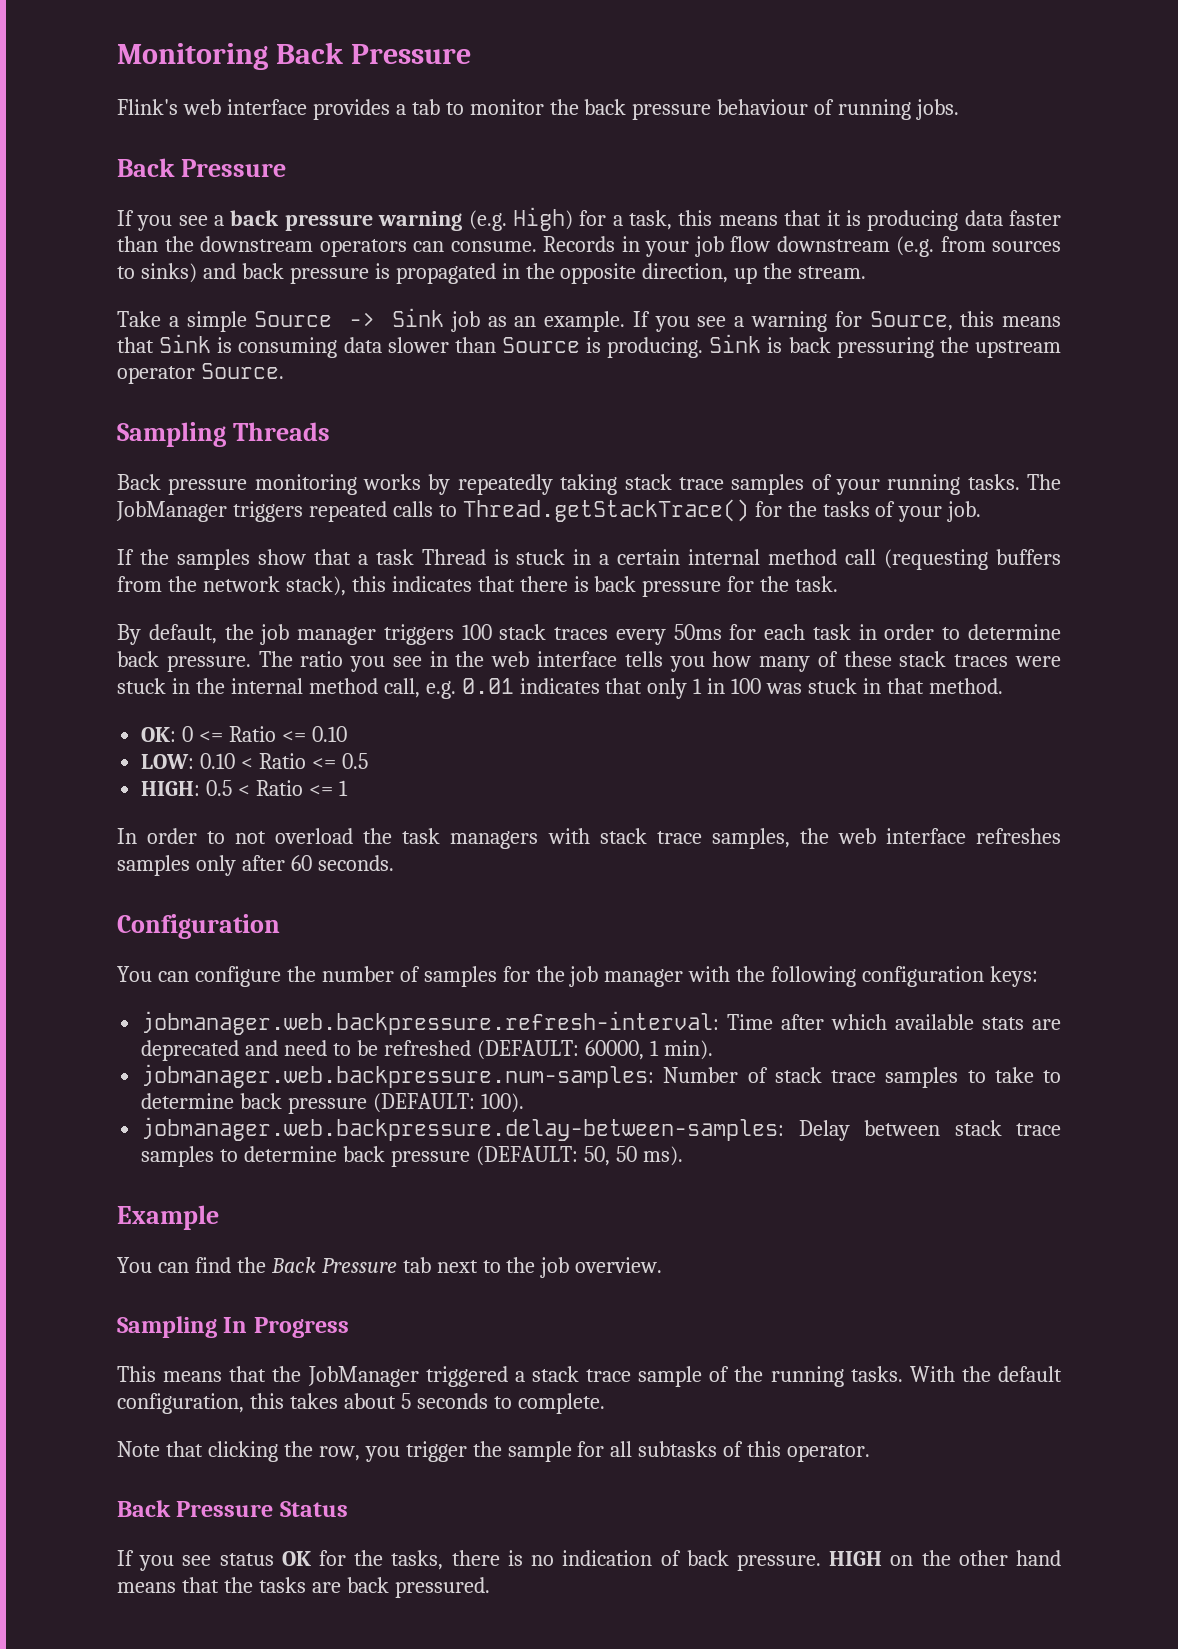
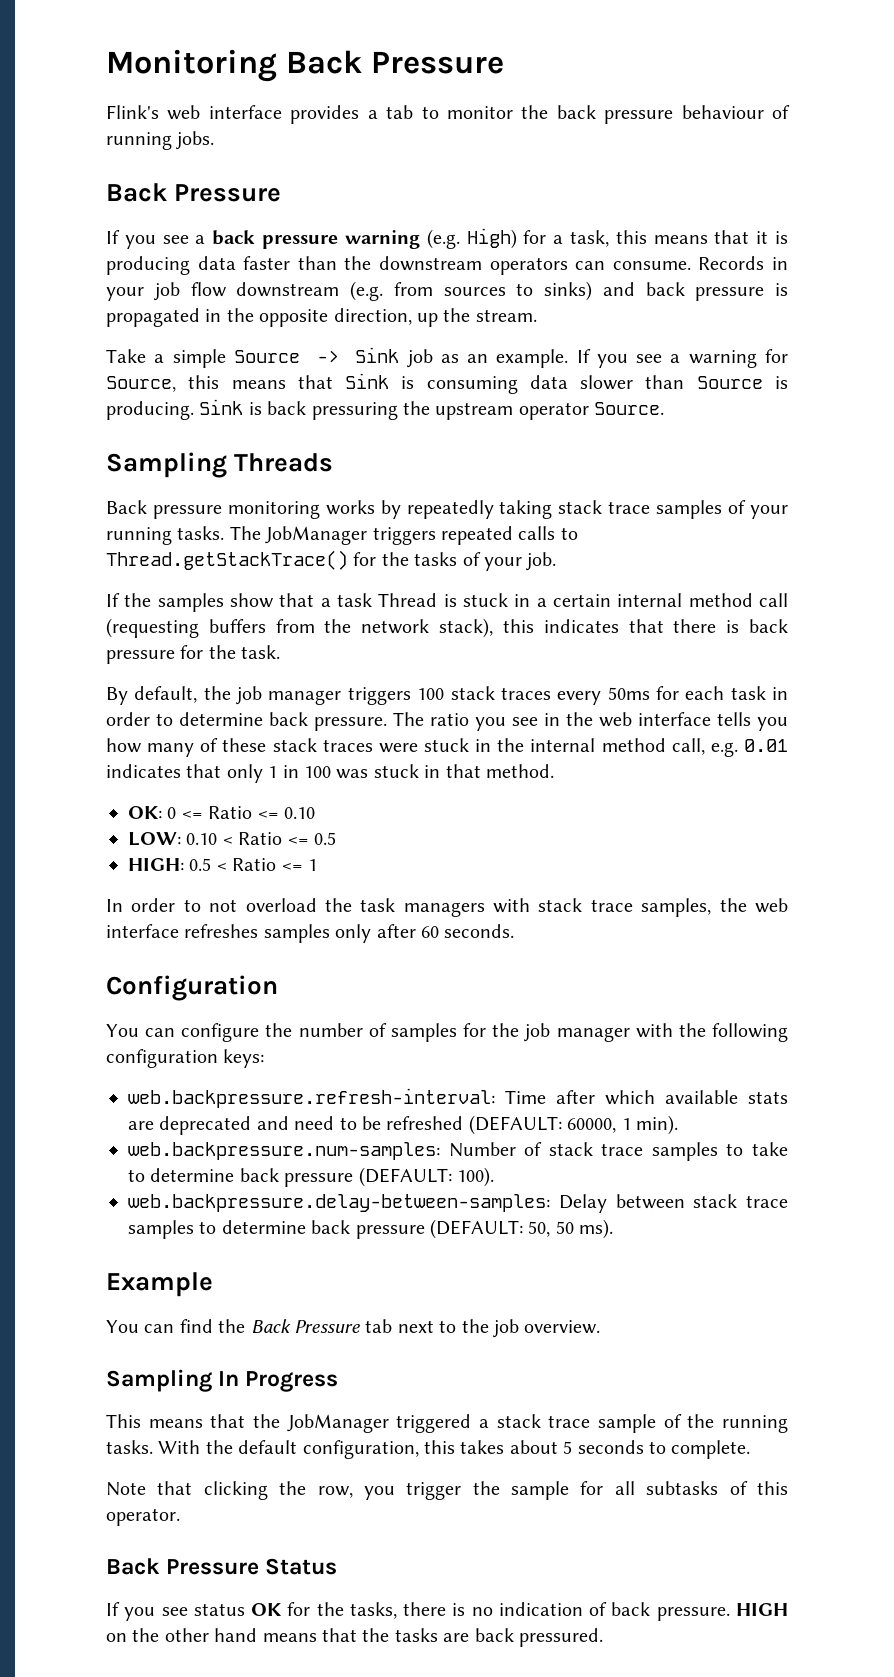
- jobmanager.web.backpressure.refresh-interval: Time after which available stats are deprecated and need to be refreshed (DEFAULT: 60000, 1 min).
+ web.backpressure.refresh-interval: Time after which available stats are deprecated and need to be refreshed (DEFAULT: 60000, 1 min).
- jobmanager.web.backpressure.num-samples: Number of stack trace samples to take to determine back pressure (DEFAULT: 100).
+ web.backpressure.num-samples: Number of stack trace samples to take to determine back pressure (DEFAULT: 100).
- jobmanager.web.backpressure.delay-between-samples: Delay between stack trace samples to determine back pressure (DEFAULT: 50, 50 ms).
+ web.backpressure.delay-between-samples: Delay between stack trace samples to determine back pressure (DEFAULT: 50, 50 ms).

